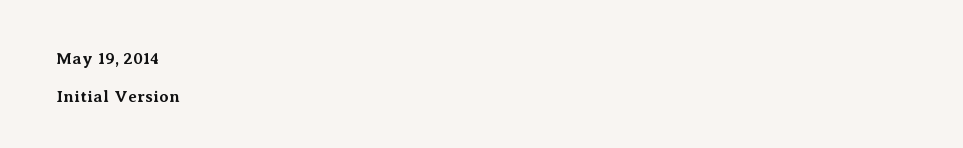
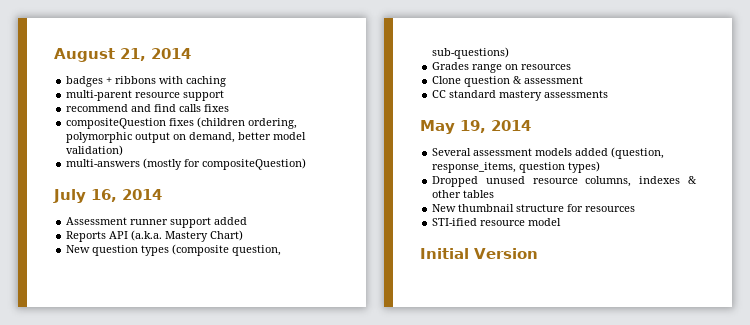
+ August 21, 2014
+ badges + ribbons with caching
+ multi-parent resource support
+ recommend and find calls fixes
+ compositeQuestion fixes (children ordering, polymorphic output on demand, better model validation)
+ multi-answers (mostly for compositeQuestion)
+ July 16, 2014
+ Assessment runner support added
+ Reports API (a.k.a. Mastery Chart)
+ New question types (composite question, sub-questions)
+ Grades range on resources
+ Clone question & assessment
+ CC standard mastery assessments
  May 19, 2014
+ Several assessment models added (question, response_items, question types)
+ Dropped unused resource columns, indexes & other tables
+ New thumbnail structure for resources
+ STI-ified resource model

